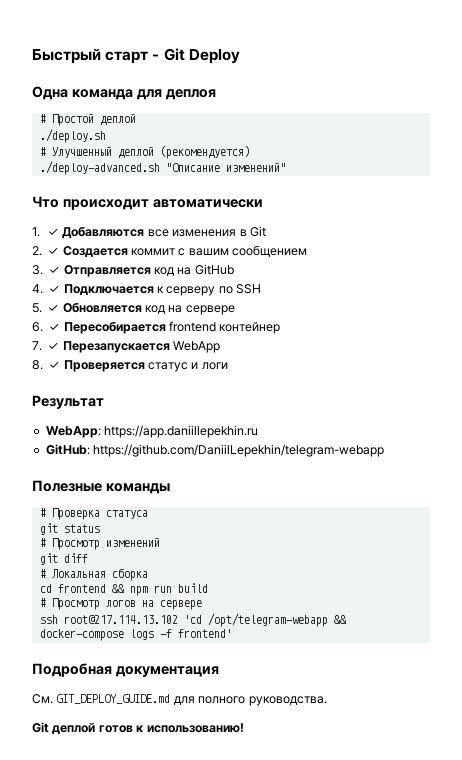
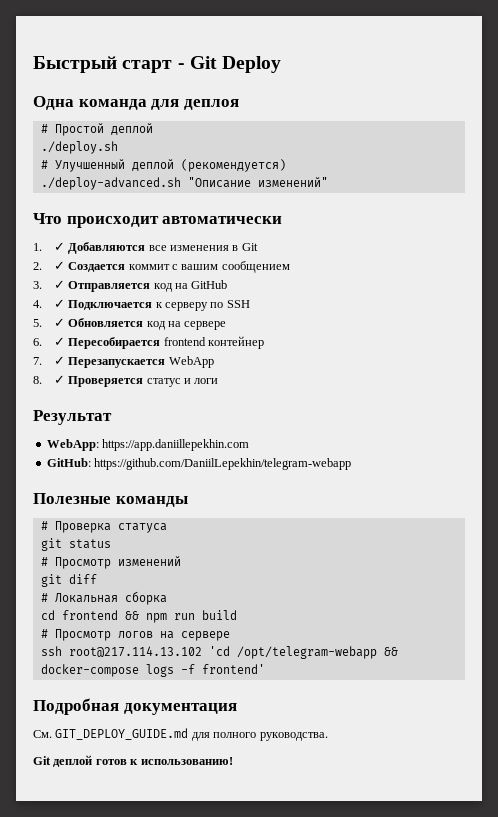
- WebApp: https://app.daniillepekhin.ru
+ WebApp: https://app.daniillepekhin.com

